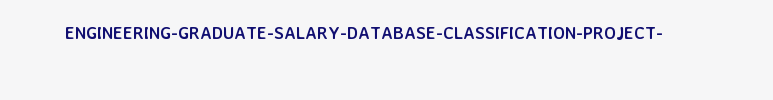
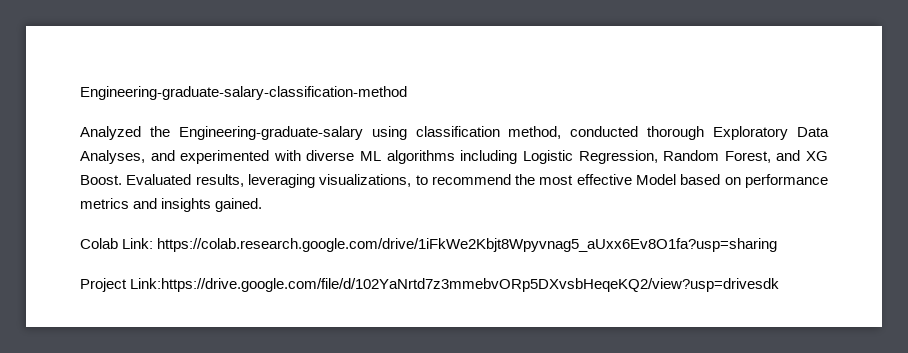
- ENGINEERING-GRADUATE-SALARY-DATABASE-CLASSIFICATION-PROJECT-
+ Engineering-graduate-salary-classification-method
+ Analyzed the Engineering-graduate-salary using classification method, conducted thorough Exploratory Data Analyses, and experimented with diverse ML algorithms including Logistic Regression, Random Forest, and XG Boost. Evaluated results, leveraging visualizations, to recommend the most effective Model based on performance metrics and insights gained.
+ Colab Link: https://colab.research.google.com/drive/1iFkWe2Kbjt8Wpyvnag5_aUxx6Ev8O1fa?usp=sharing
+ Project Link:https://drive.google.com/file/d/102YaNrtd7z3mmebvORp5DXvsbHeqeKQ2/view?usp=drivesdk

